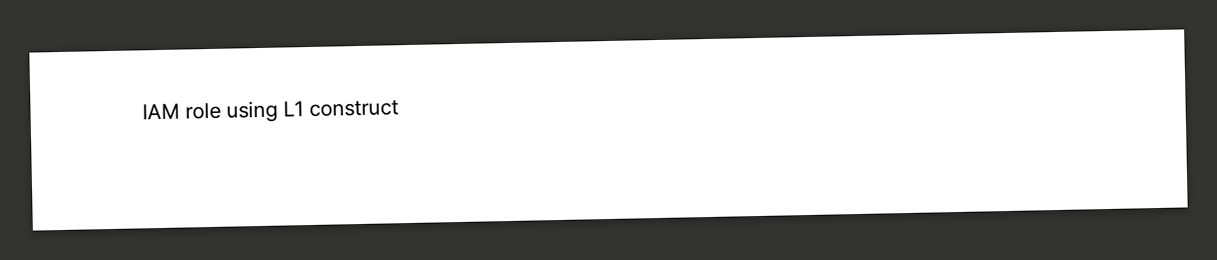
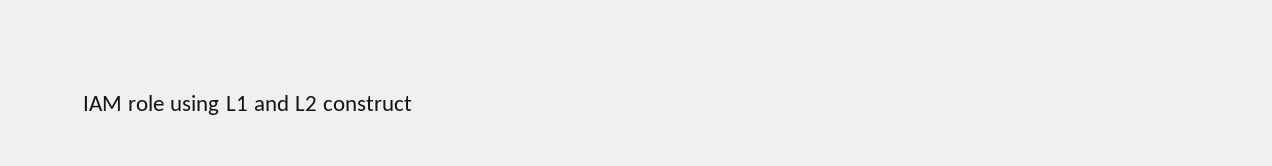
- IAM role using L1 construct
+ IAM role using L1 and L2 construct

